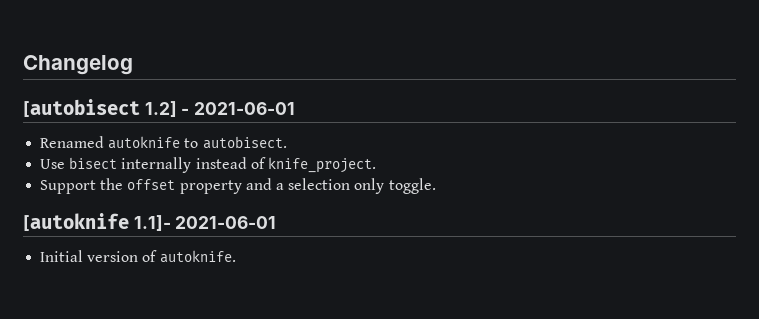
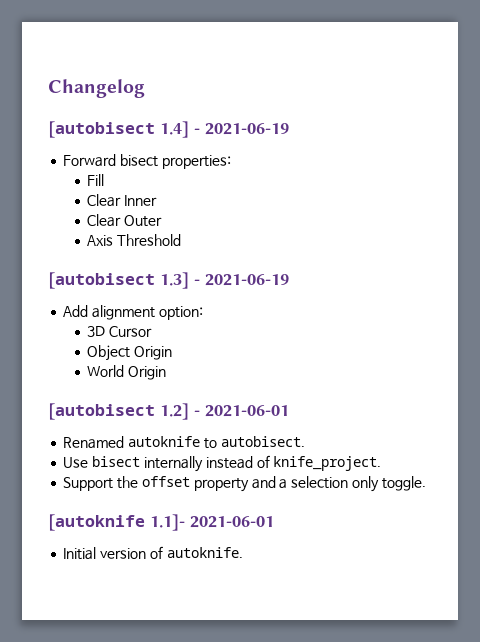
+ [autobisect 1.4] - 2021-06-19
+ Forward bisect properties:
+ Fill
+ Clear Inner
+ Clear Outer
+ Axis Threshold
+ [autobisect 1.3] - 2021-06-19
+ Add alignment option:
+ 3D Cursor
+ Object Origin
+ World Origin

